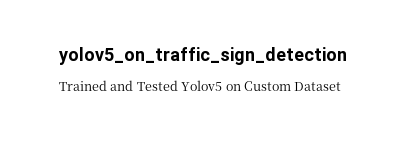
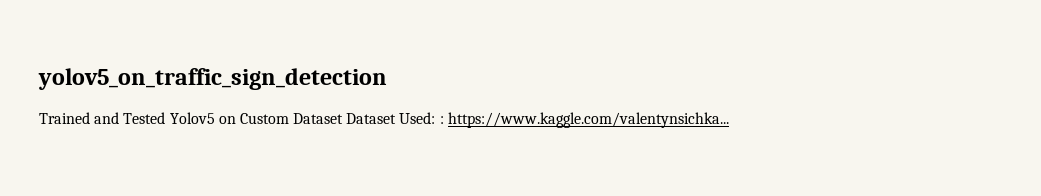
- Trained and Tested Yolov5 on Custom Dataset
+ Trained and Tested Yolov5 on Custom Dataset Dataset Used: : https://www.kaggle.com/valentynsichka...

